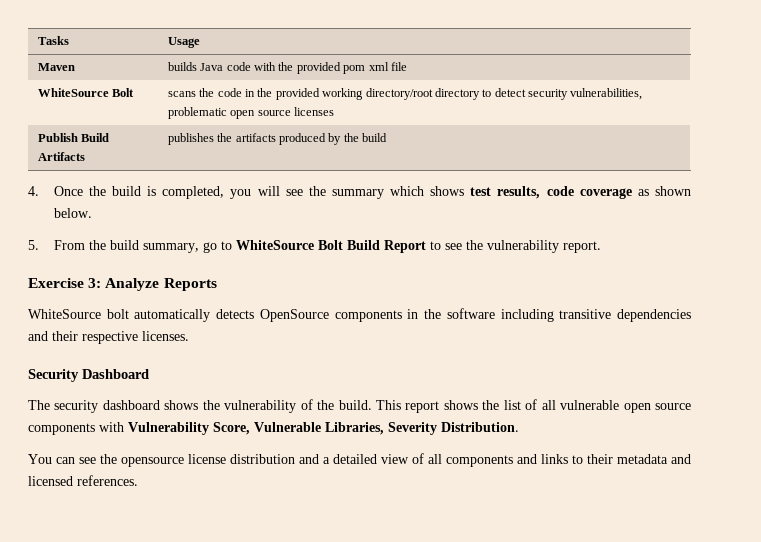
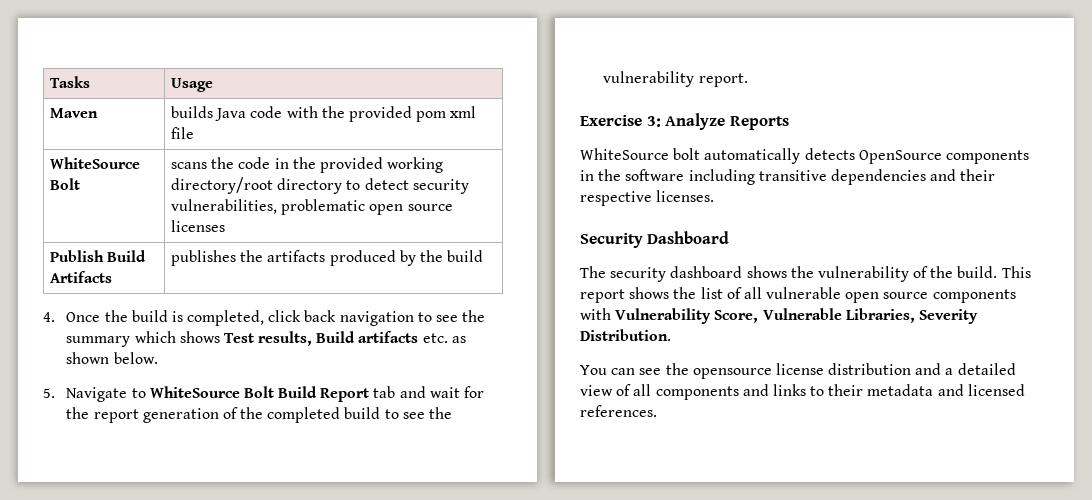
- 4. Once the build is completed, you will see the summary which shows test results, code coverage as shown below.
+ 4. Once the build is completed, click back navigation to see the summary which shows Test results, Build artifacts etc. as shown below.
- 5. From the build summary, go to WhiteSource Bolt Build Report to see the vulnerability report.
+ 5. Navigate to WhiteSource Bolt Build Report tab and wait for the report generation of the completed build to see the vulnerability report.

